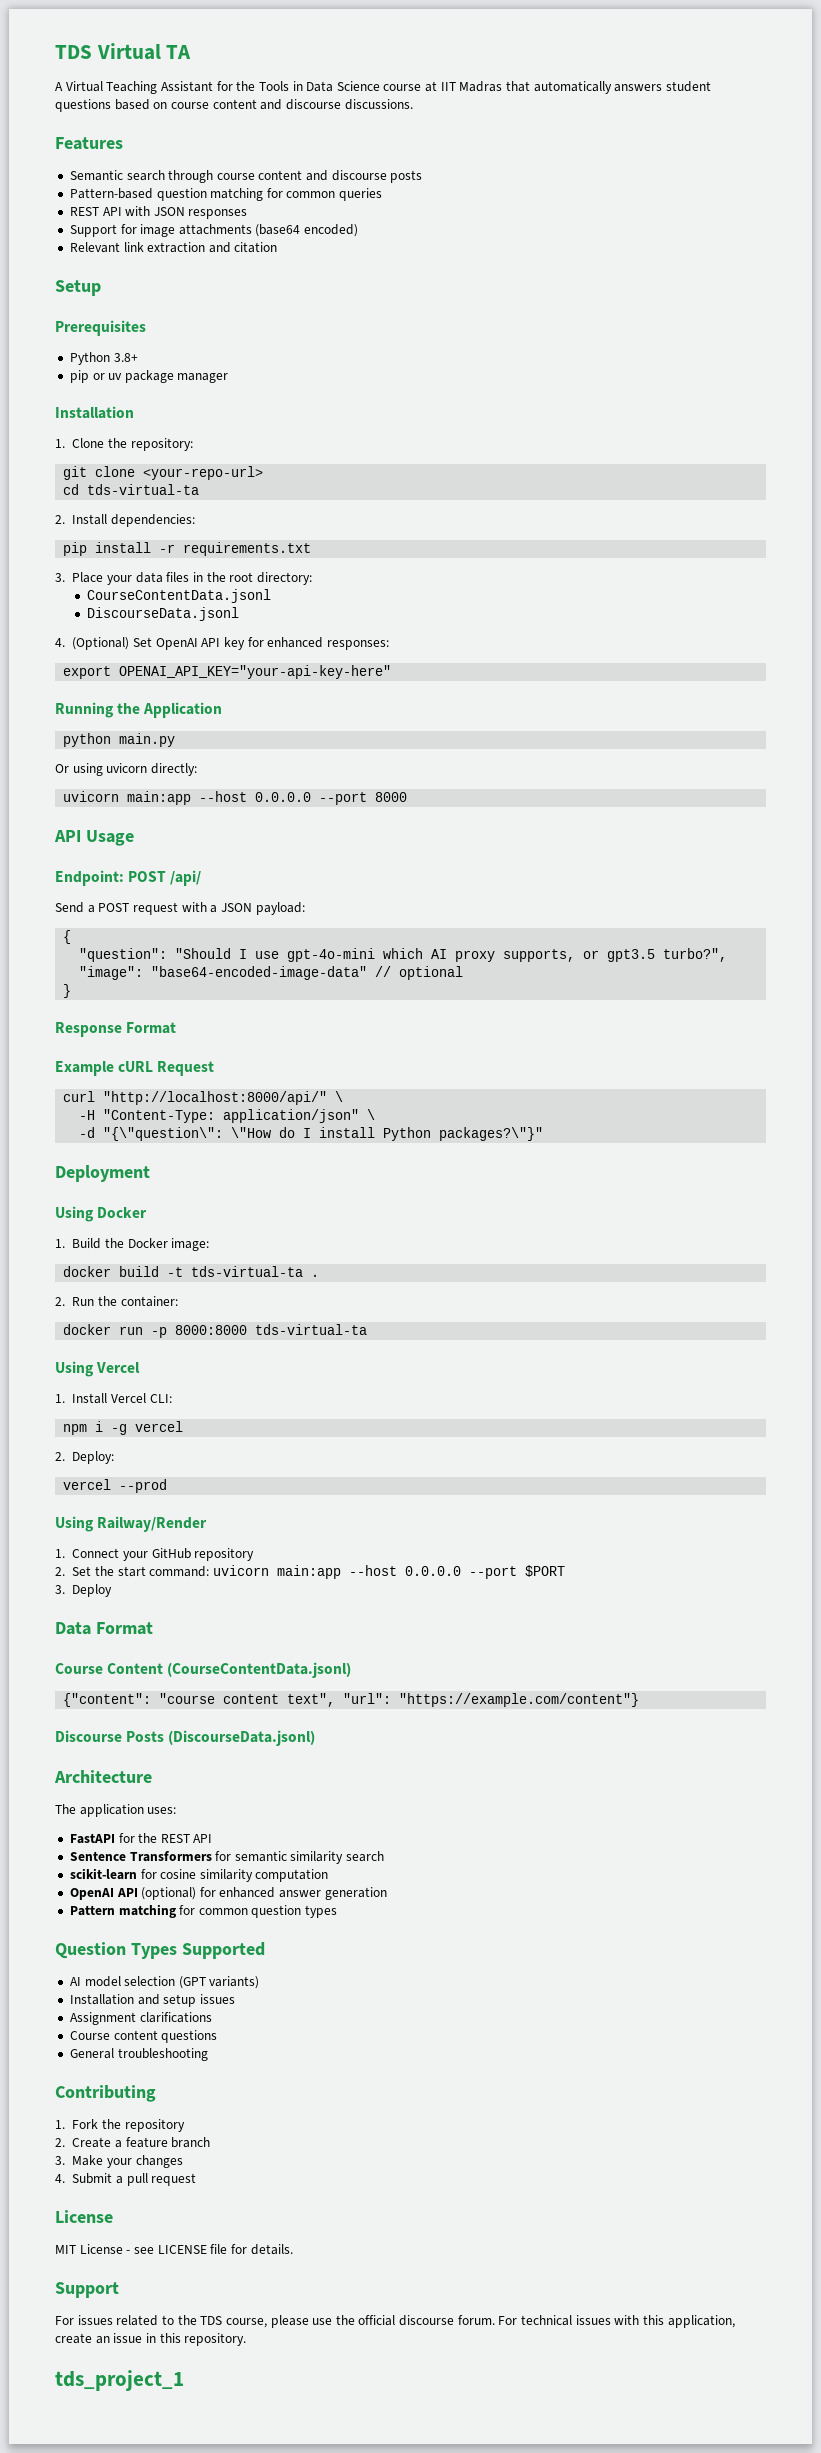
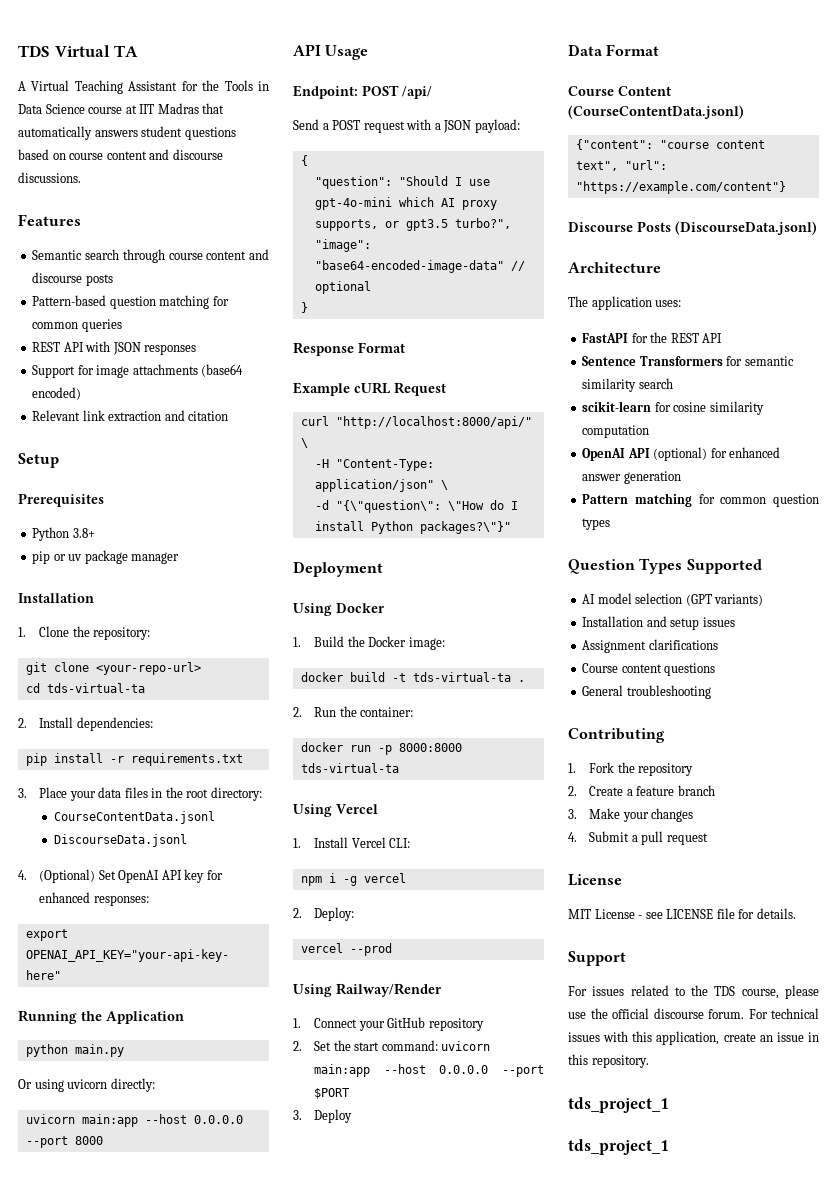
  For technical issues with this application, create an issue in this repository.
+ tds_project_1

